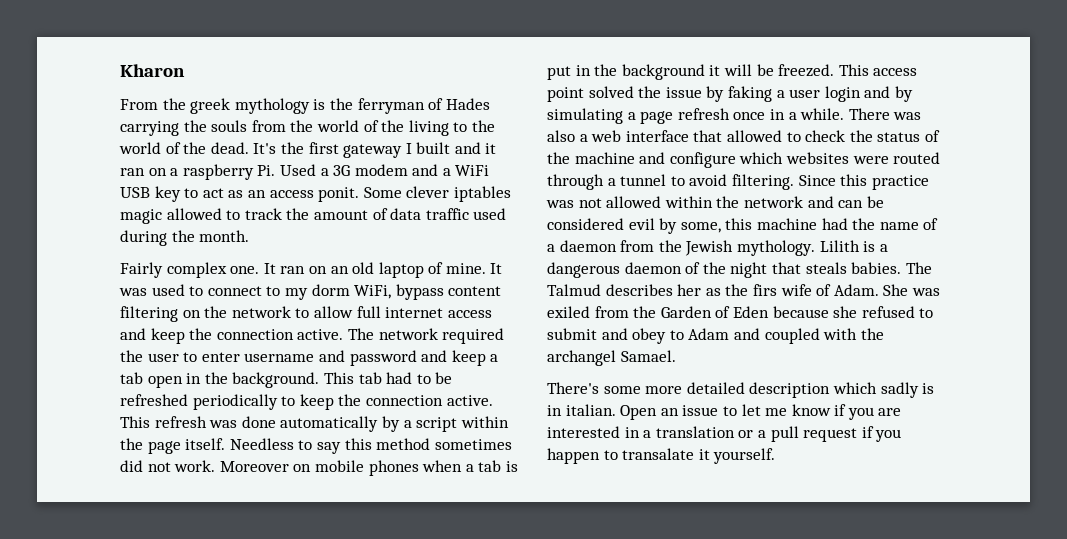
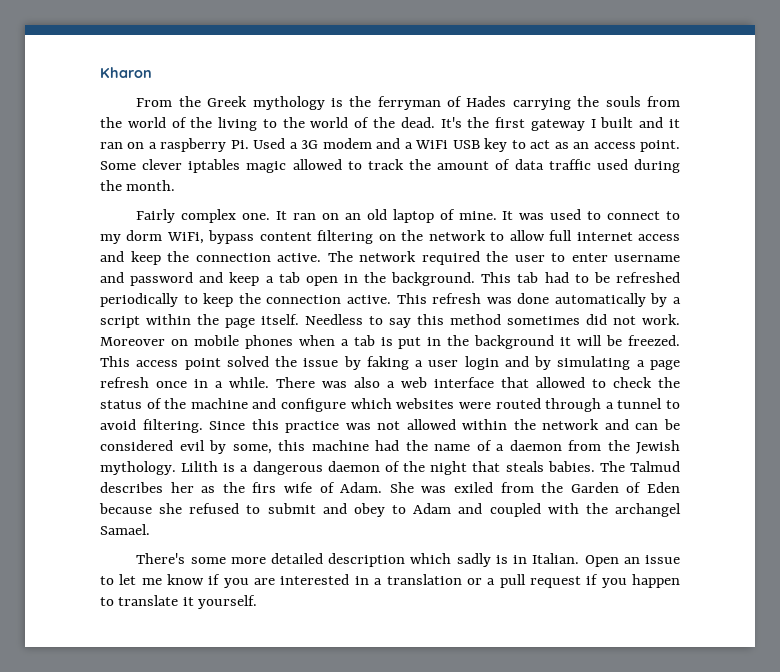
- From the greek mythology is the ferryman of Hades carrying the souls from the world of the living to the world of the dead.
+ From the Greek mythology is the ferryman of Hades carrying the souls from the world of the living to the world of the dead.
- It's the first gateway I built and it ran on a raspberry Pi. Used a 3G modem and a WiFi USB key to act as an access ponit.
+ It's the first gateway I built and it ran on a raspberry Pi. Used a 3G modem and a WiFi USB key to act as an access point.
- There's some more detailed description which sadly is in italian.
+ There's some more detailed description which sadly is in Italian.
- Open an issue to let me know if you are interested in a translation or a pull request if you happen to transalate it yourself.
+ Open an issue to let me know if you are interested in a translation or a pull request if you happen to translate it yourself.

